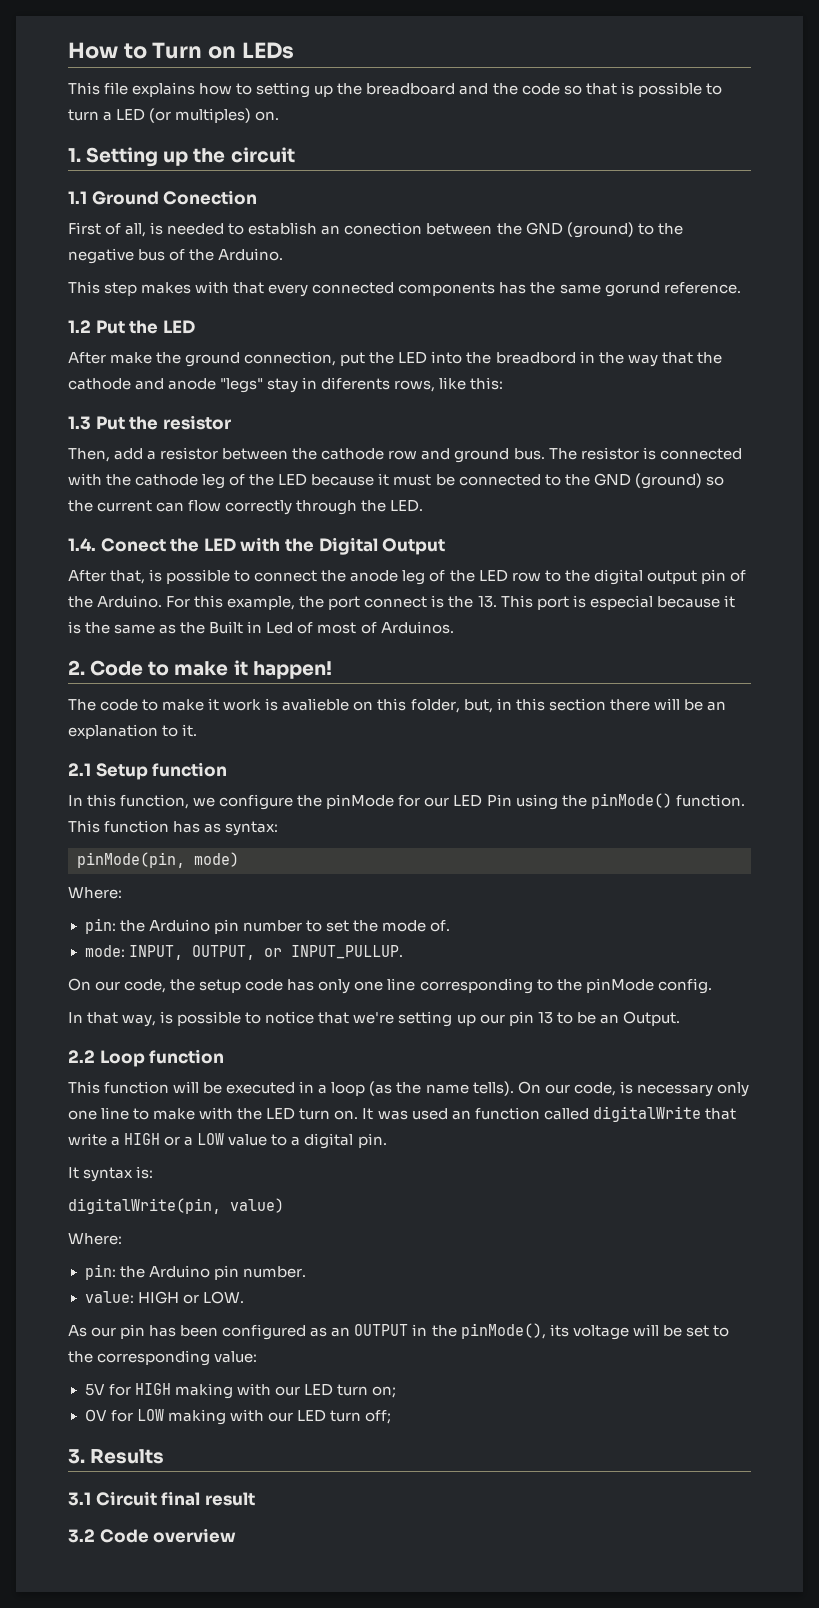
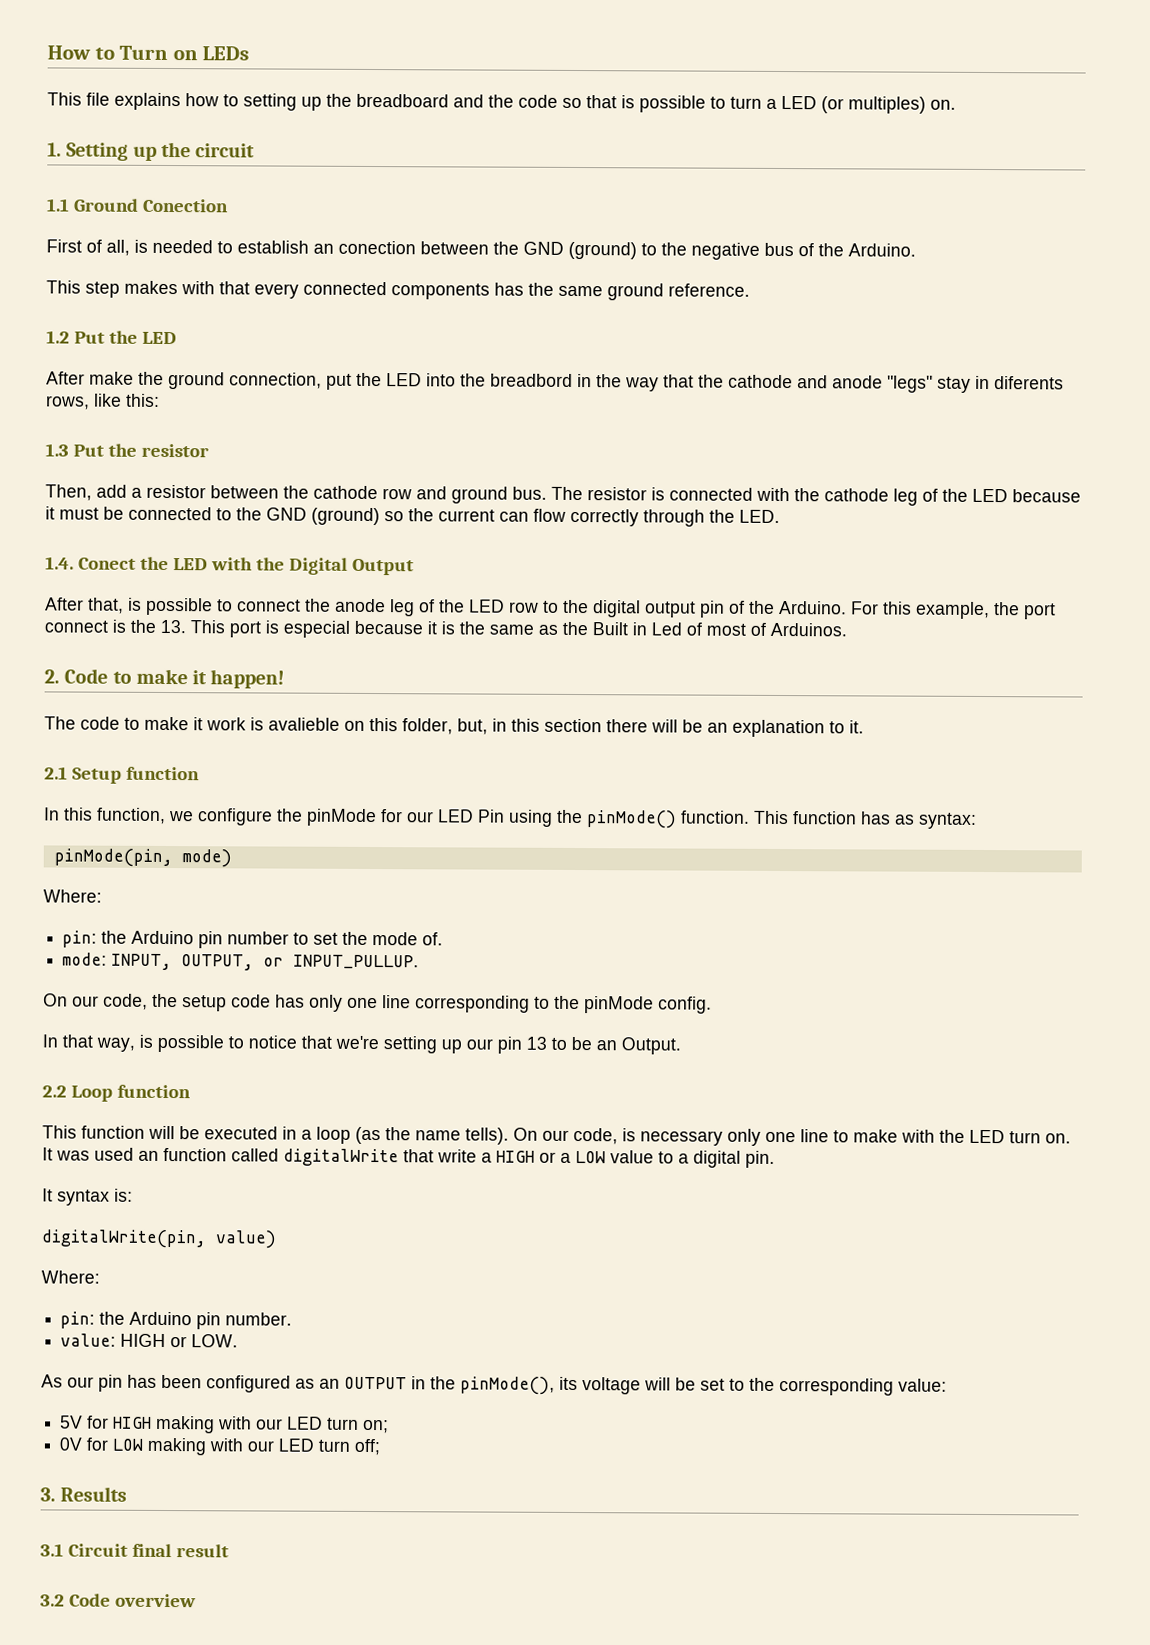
- This step makes with that every connected components has the same gorund reference.
+ This step makes with that every connected components has the same ground reference.

